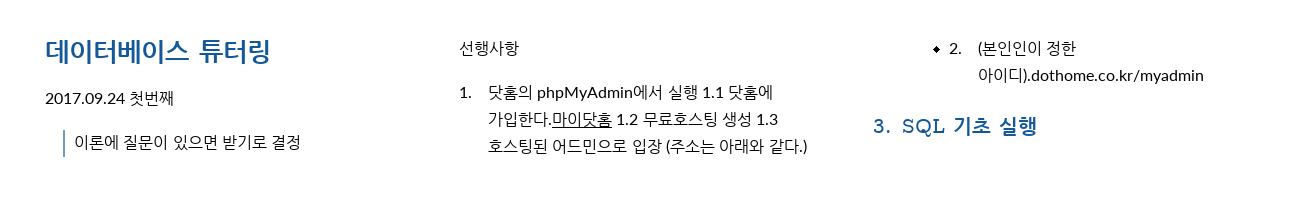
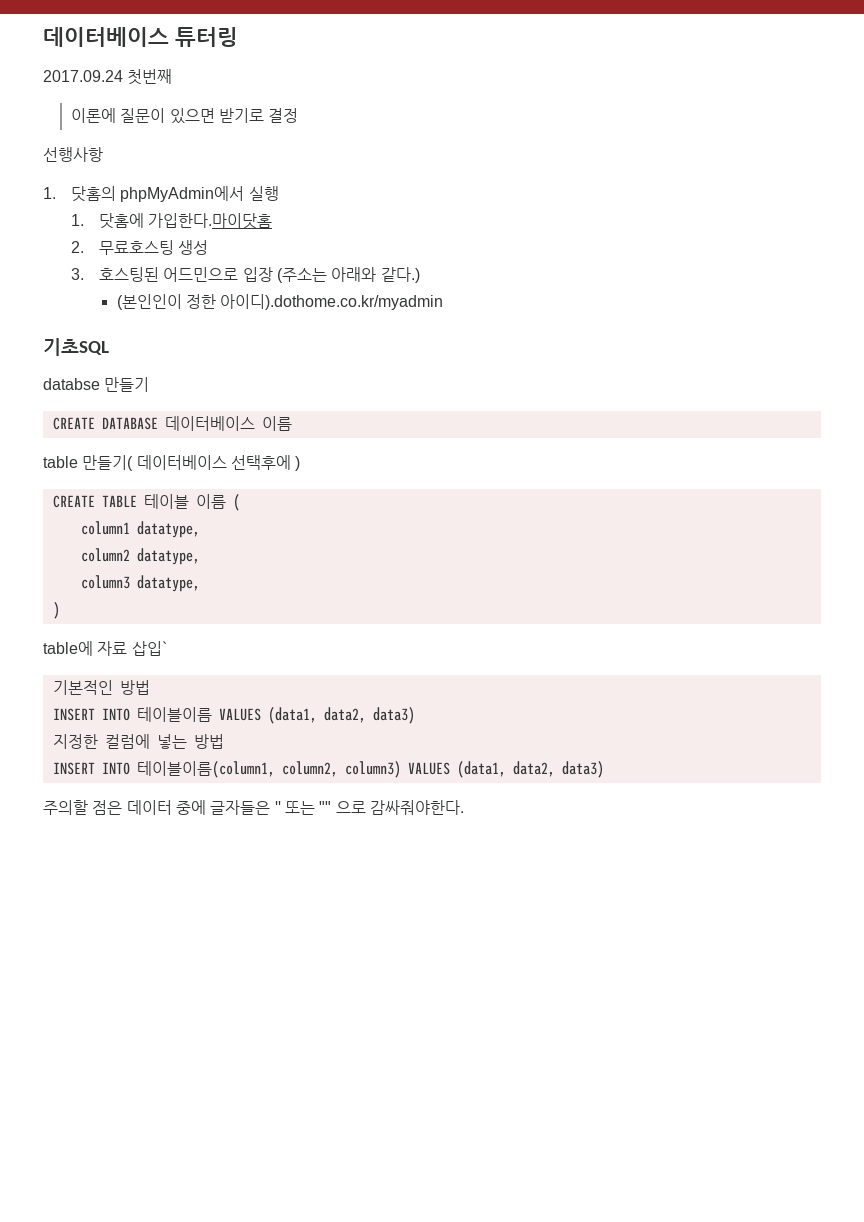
- 1. 닷홈의 phpMyAdmin에서 실행 1.1 닷홈에 가입한다.마이닷홈 1.2 무료호스팅 생성 1.3 호스팅된 어드민으로 입장 (주소는 아래와 같다.)
+ 1. 닷홈의 phpMyAdmin에서 실행
+ 1. 닷홈에 가입한다.마이닷홈
+ 2. 무료호스팅 생성
+ 3. 호스팅된 어드민으로 입장 (주소는 아래와 같다.)
- 2. (본인인이 정한 아이디).dothome.co.kr/myadmin
+ (본인인이 정한 아이디).dothome.co.kr/myadmin
- 3. SQL 기초 실행
+ 기초SQL
+ databse 만들기
+ CREATE DATABASE 데이터베이스 이름
+ table 만들기( 데이터베이스 선택후에 )
+ CREATE TABLE 테이블 이름 (
+ column1 datatype,
+ column2 datatype,
+ column3 datatype,
+ )
+ table에 자료 삽입`
+ 기본적인 방법
+ INSERT INTO 테이블이름 VALUES (data1, data2, data3)
+ 지정한 컬럼에 넣는 방법
+ INSERT INTO 테이블이름(column1, column2, column3) VALUES (data1, data2, data3)
+ 주의할 점은 데이터 중에 글자들은 '' 또는 "" 으로 감싸줘야한다.

